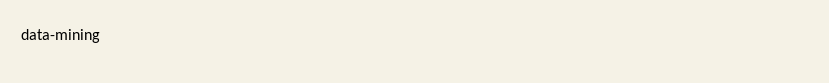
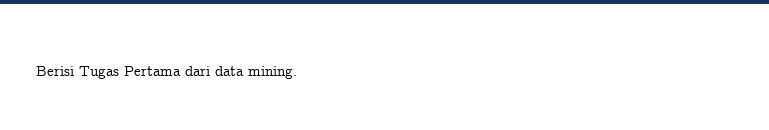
- data-mining
+ Berisi Tugas Pertama dari data mining.

